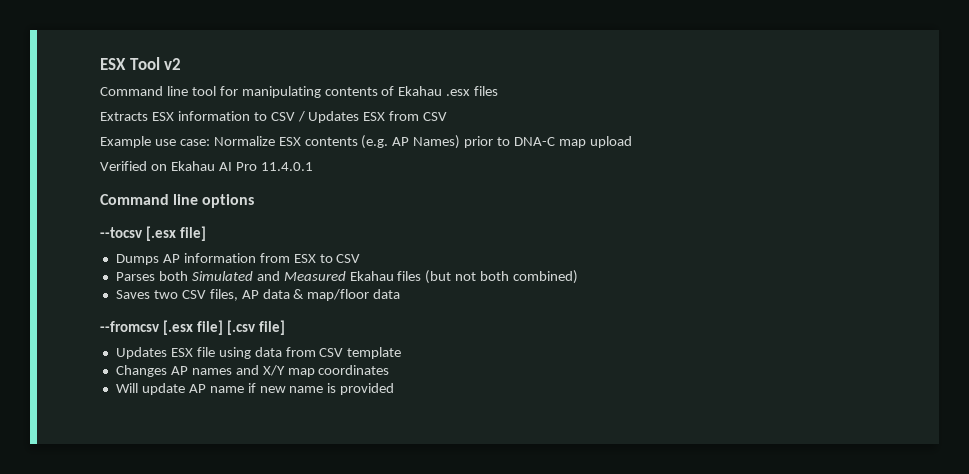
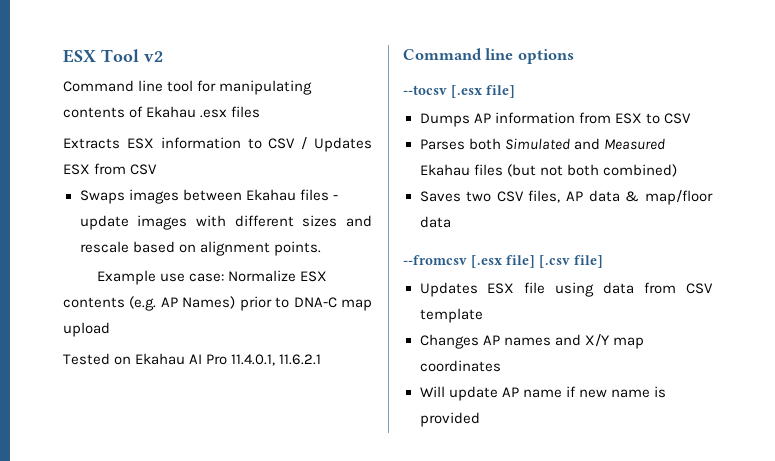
+ Swaps images between Ekahau files - update images with different sizes and rescale based on alignment points.
- Verified on Ekahau AI Pro 11.4.0.1
+ Tested on Ekahau AI Pro 11.4.0.1, 11.6.2.1

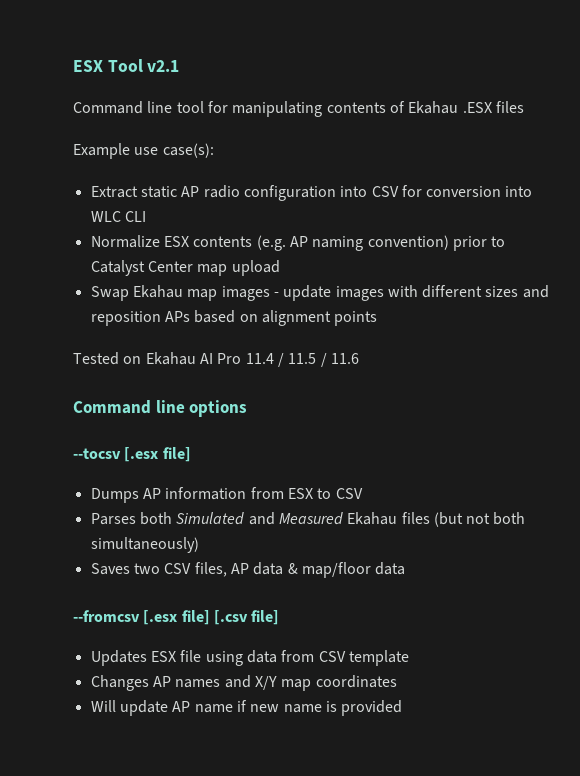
- ESX Tool v2
+ ESX Tool v2.1
- Command line tool for manipulating contents of Ekahau .esx files
+ Command line tool for manipulating contents of Ekahau .ESX files
- Extracts ESX information to CSV / Updates ESX from CSV
- Swaps images between Ekahau files - update images with different sizes and rescale based on alignment points.
- Example use case: Normalize ESX contents (e.g. AP Names) prior to DNA-C map upload
+ Example use case(s):
+ Extract static AP radio configuration into CSV for conversion into WLC CLI
+ Normalize ESX contents (e.g. AP naming convention) prior to Catalyst Center map upload
+ Swap Ekahau map images - update images with different sizes and reposition APs based on alignment points
- Tested on Ekahau AI Pro 11.4.0.1, 11.6.2.1
+ Tested on Ekahau AI Pro 11.4 / 11.5 / 11.6
- Parses both Simulated and Measured Ekahau files (but not both combined)
+ Parses both Simulated and Measured Ekahau files (but not both simultaneously)

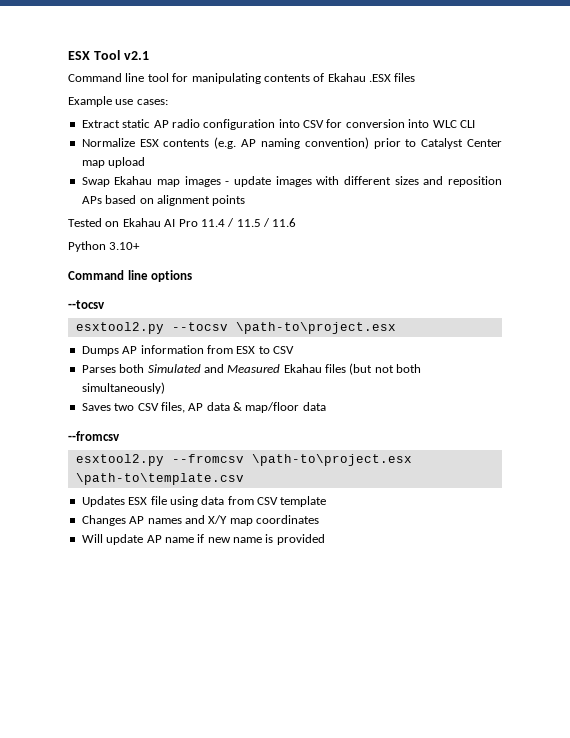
- Example use case(s):
+ Example use cases:
+ Python 3.10+
  Command line options
- --tocsv [.esx file]
+ --tocsv
+ esxtool2.py --tocsv \path-to\project.esx
  Saves two CSV files, AP data & map/floor data
- --fromcsv [.esx file] [.csv file]
+ --fromcsv
+ esxtool2.py --fromcsv \path-to\project.esx \path-to\template.csv

